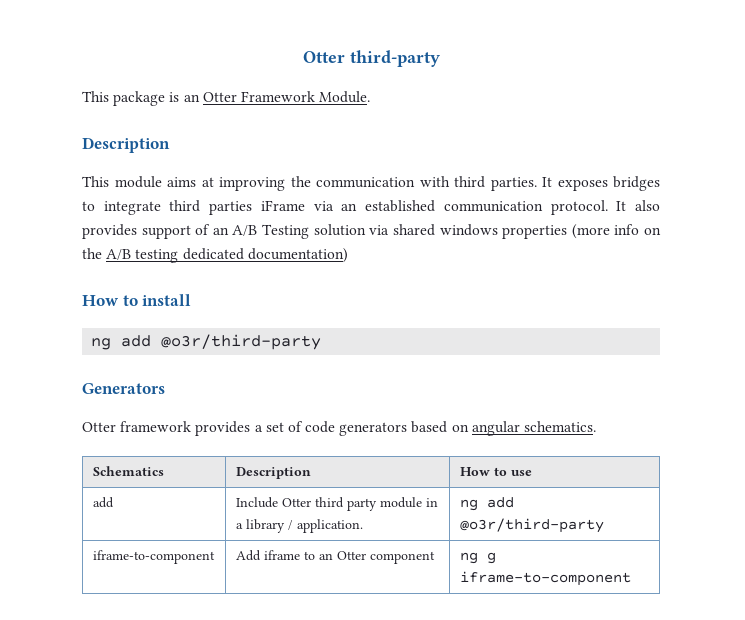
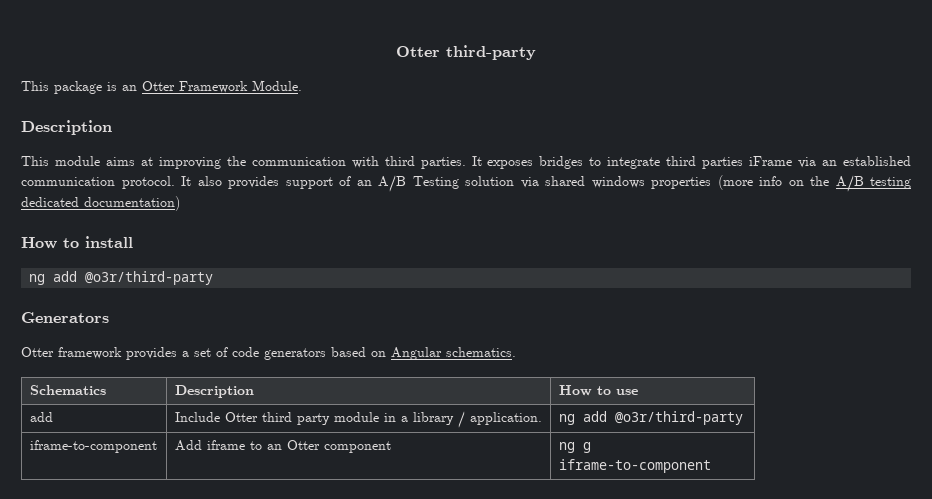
- Otter framework provides a set of code generators based on angular schematics.
+ Otter framework provides a set of code generators based on Angular schematics.

